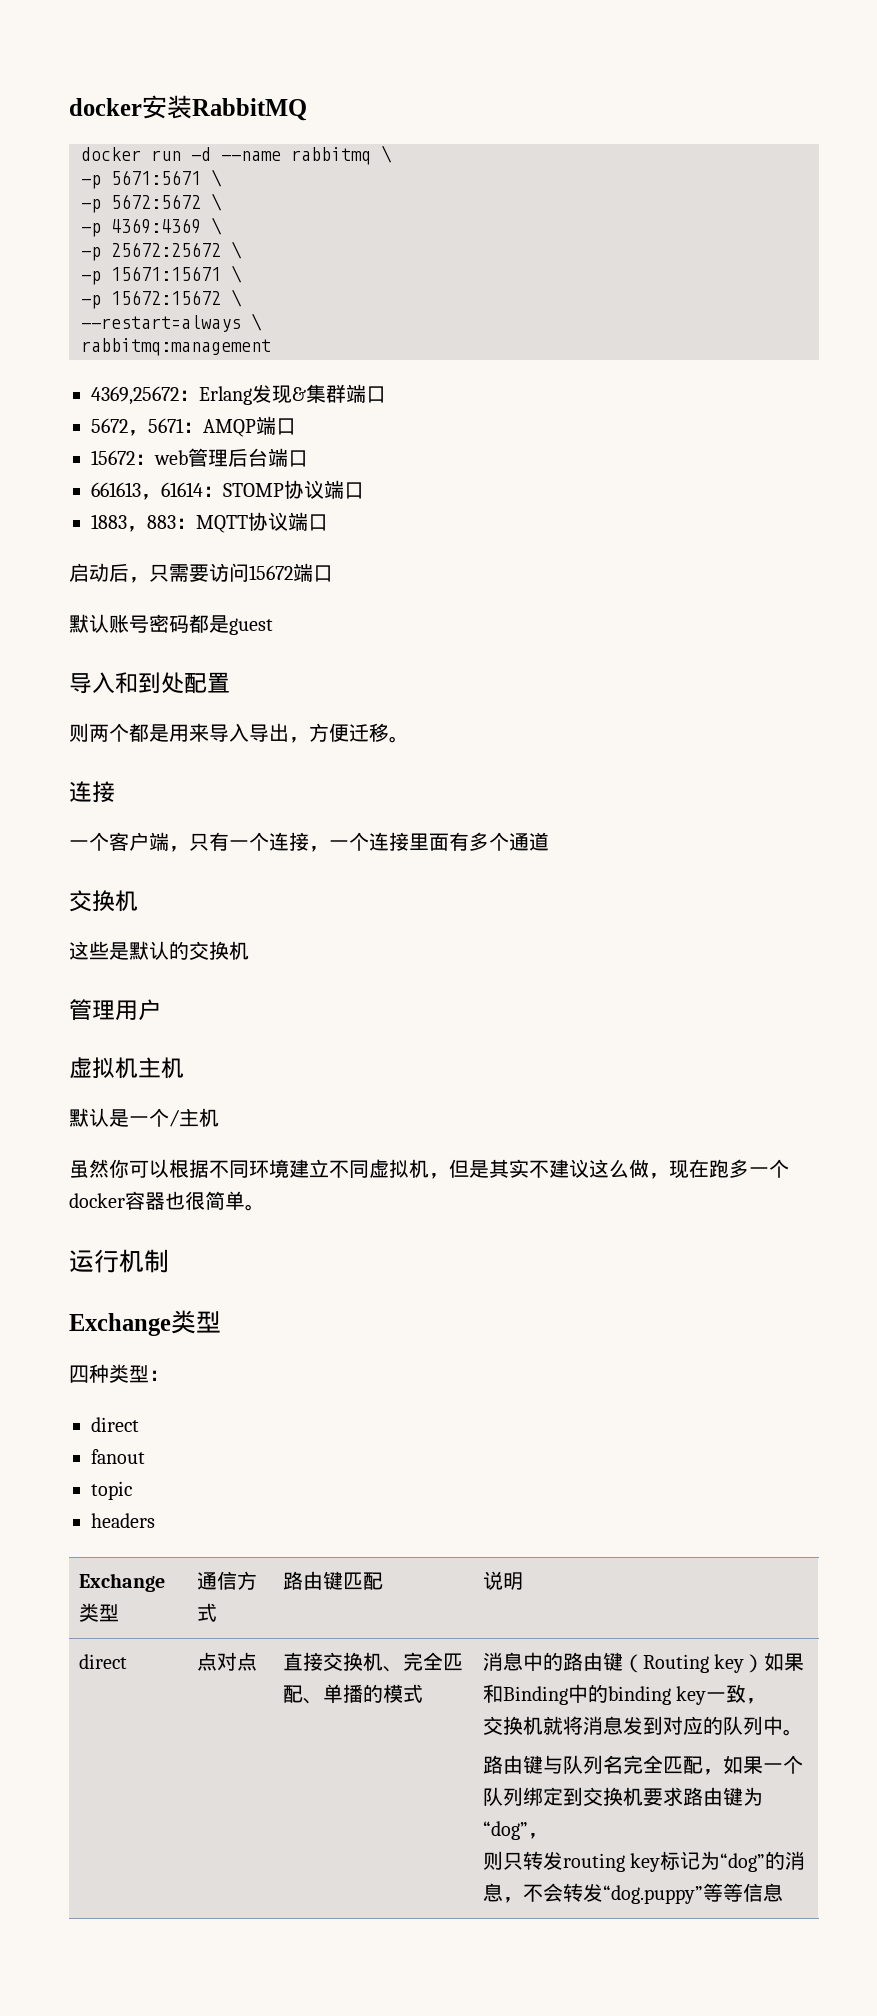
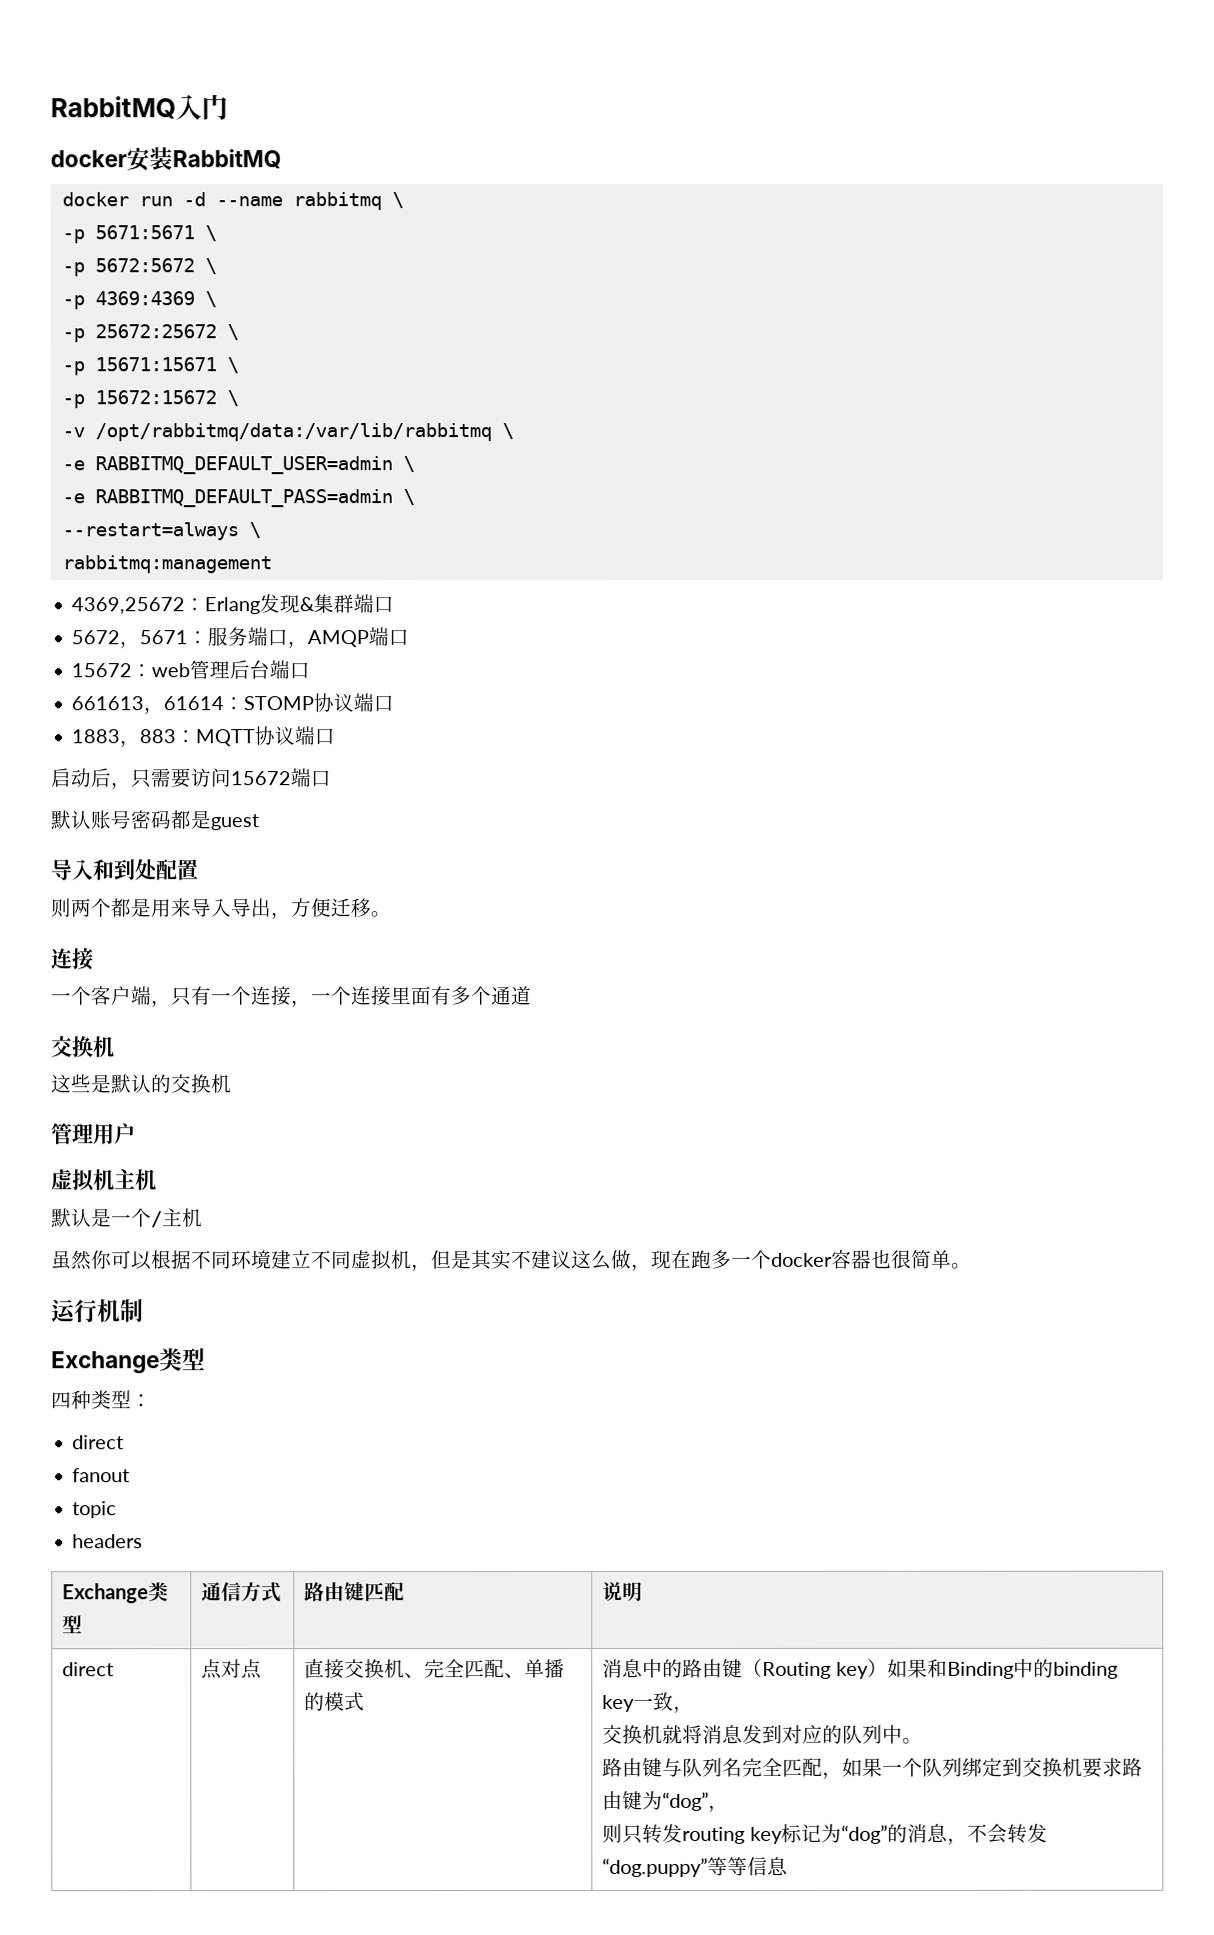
+ RabbitMQ入门
+ -v /opt/rabbitmq/data:/var/lib/rabbitmq \
+ -e RABBITMQ_DEFAULT_USER=admin \
+ -e RABBITMQ_DEFAULT_PASS=admin \
- 5672，5671：AMQP端口
+ 5672，5671：服务端口，AMQP端口

